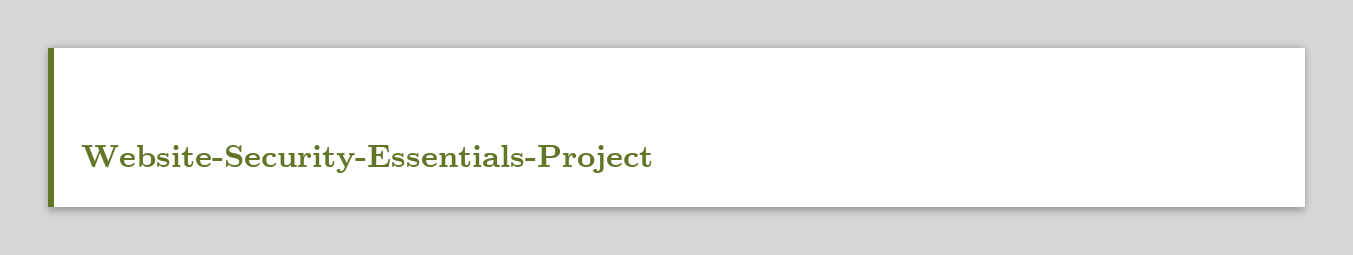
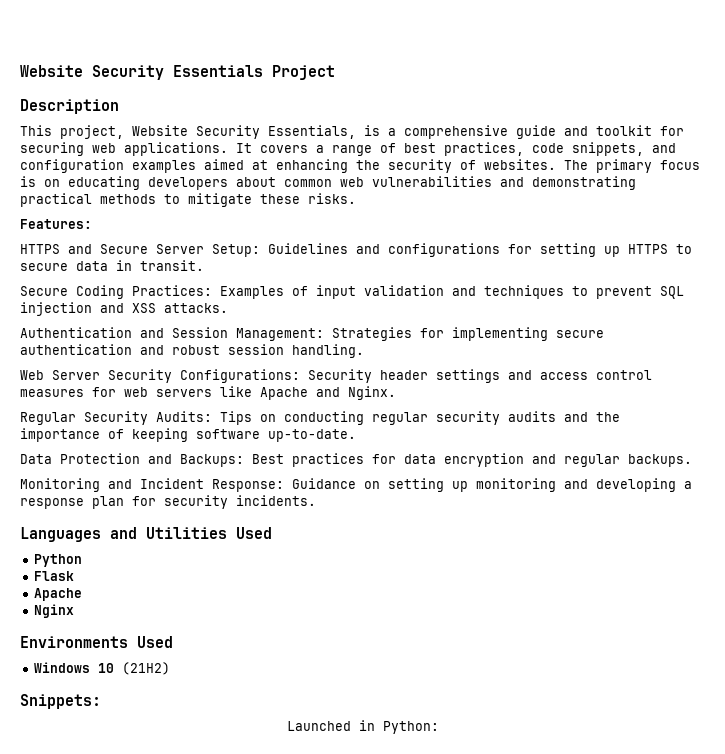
- Website-Security-Essentials-Project
+ Website Security Essentials Project
+ Description
+ This project, Website Security Essentials, is a comprehensive guide and toolkit for securing web applications. It covers a range of best practices, code snippets, and configuration examples aimed at enhancing the security of websites. The primary focus is on educating developers about common web vulnerabilities and demonstrating practical methods to mitigate these risks.
+ Features:
+ HTTPS and Secure Server Setup: Guidelines and configurations for setting up HTTPS to secure data in transit.
+ Secure Coding Practices: Examples of input validation and techniques to prevent SQL injection and XSS attacks.
+ Authentication and Session Management: Strategies for implementing secure authentication and robust session handling.
+ Web Server Security Configurations: Security header settings and access control measures for web servers like Apache and Nginx.
+ Regular Security Audits: Tips on conducting regular security audits and the importance of keeping software up-to-date.
+ Data Protection and Backups: Best practices for data encryption and regular backups.
+ Monitoring and Incident Response: Guidance on setting up monitoring and developing a response plan for security incidents.
+ Languages and Utilities Used
+ Python
+ Flask
+ Apache
+ Nginx
+ Environments Used
+ Windows 10 (21H2)
+ Snippets:
+ Launched in Python:

